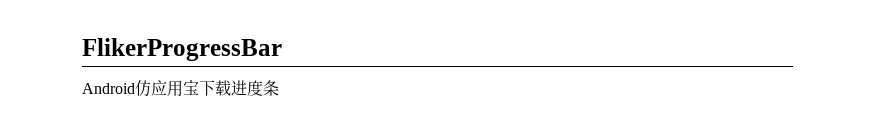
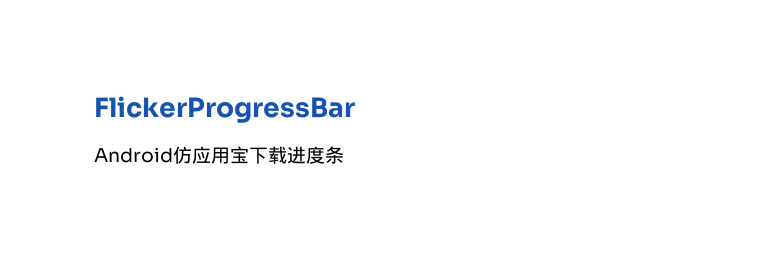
- FlikerProgressBar
+ FlickerProgressBar

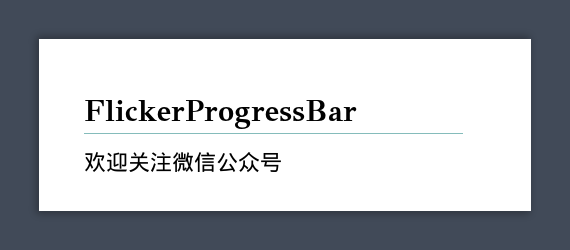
- Android仿应用宝下载进度条
+ 欢迎关注微信公众号

